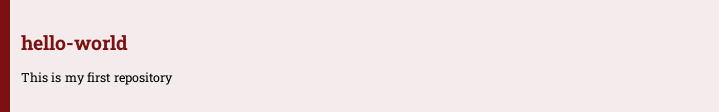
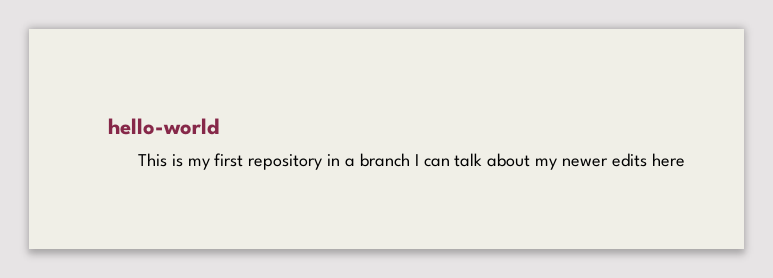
- This is my first repository
+ This is my first repository in a branch I can talk about my newer edits here

